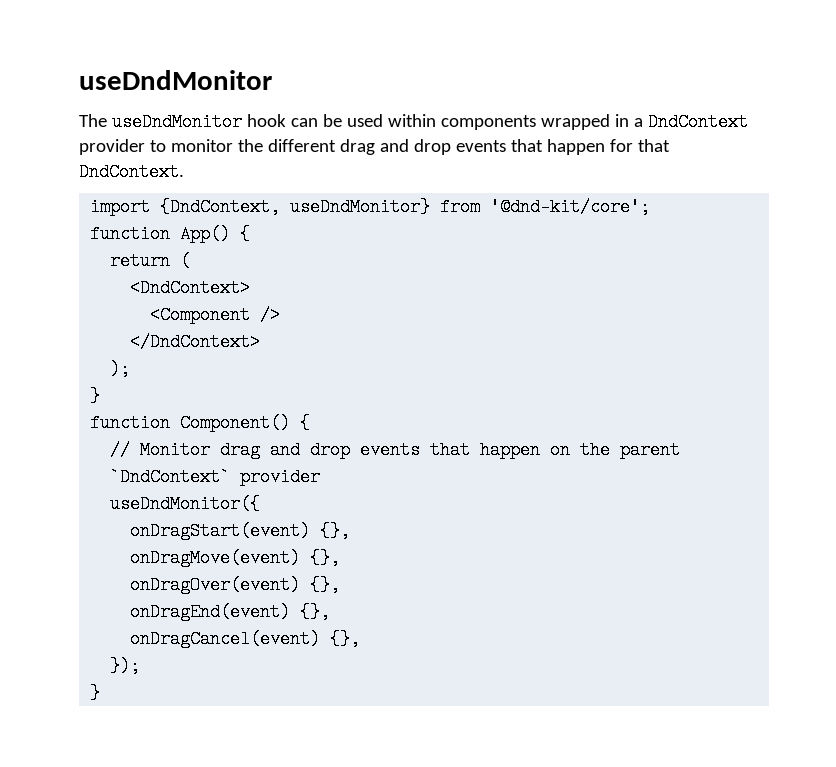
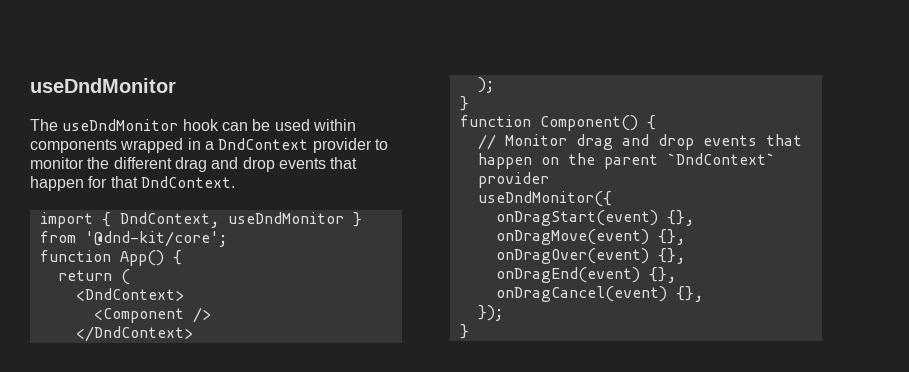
- import {DndContext, useDndMonitor} from '@dnd-kit/core';
+ import { DndContext, useDndMonitor } from '@dnd-kit/core';

